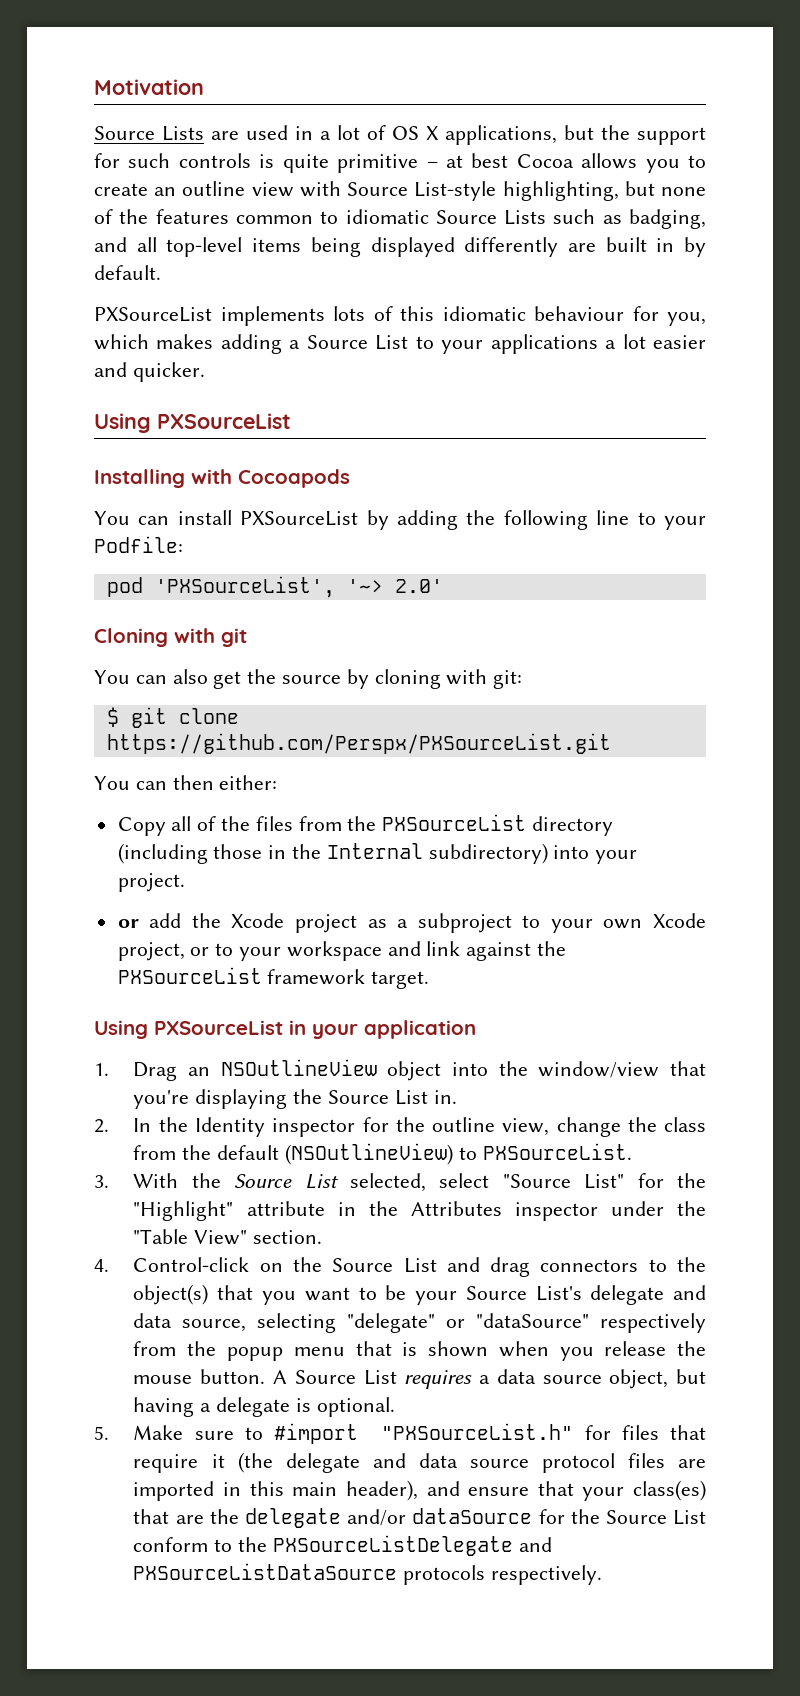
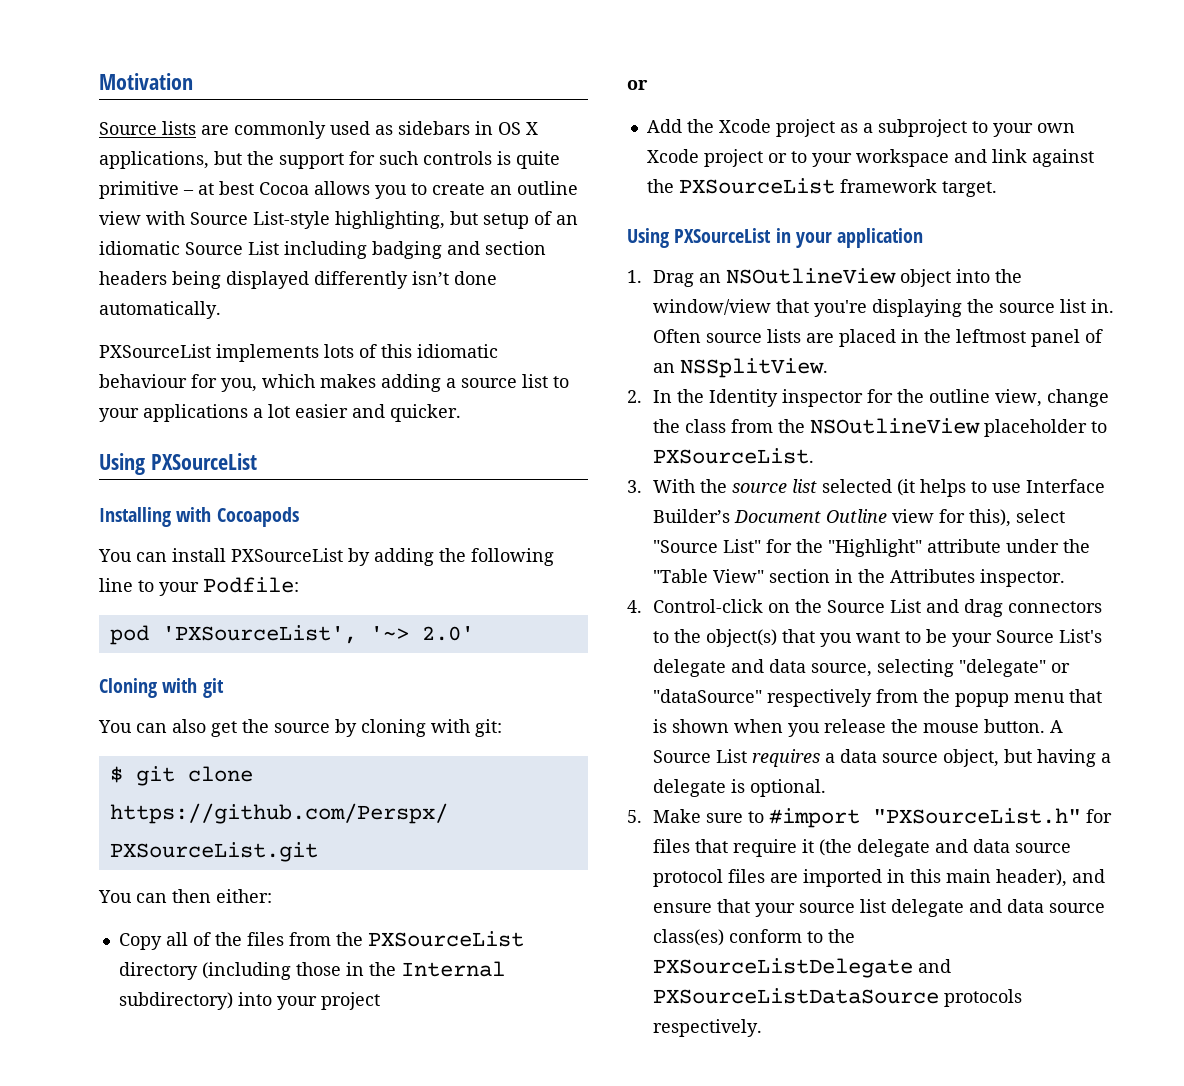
- Source Lists are used in a lot of OS X applications, but the support for such controls is quite primitive – at best Cocoa allows you to create an outline view with Source List-style highlighting, but none of the features common to idiomatic Source Lists such as badging, and all top-level items being displayed differently are built in by default.
+ Source lists are commonly used as sidebars in OS X applications, but the support for such controls is quite primitive – at best Cocoa allows you to create an outline view with Source List-style highlighting, but setup of an idiomatic Source List including badging and section headers being displayed differently isn’t done automatically.
- PXSourceList implements lots of this idiomatic behaviour for you, which makes adding a Source List to your applications a lot easier and quicker.
+ PXSourceList implements lots of this idiomatic behaviour for you, which makes adding a source list to your applications a lot easier and quicker.
- Copy all of the files from the PXSourceList directory (including those in the Internal subdirectory) into your project.
- or add the Xcode project as a subproject to your own Xcode project, or to your workspace and link against the PXSourceList framework target.
+ Copy all of the files from the PXSourceList directory (including those in the Internal subdirectory) into your project
+ or
+ Add the Xcode project as a subproject to your own Xcode project or to your workspace and link against the PXSourceList framework target.
- 1. Drag an NSOutlineView object into the window/view that you're displaying the Source List in.
+ 1. Drag an NSOutlineView object into the window/view that you're displaying the source list in. Often source lists are placed in the leftmost panel of an NSSplitView.
- 2. In the Identity inspector for the outline view, change the class from the default (NSOutlineView) to PXSourceList.
+ 2. In the Identity inspector for the outline view, change the class from the NSOutlineView placeholder to PXSourceList.
- 3. With the Source List selected, select "Source List" for the "Highlight" attribute in the Attributes inspector under the "Table View" section.
+ 3. With the source list selected (it helps to use Interface Builder’s Document Outline view for this), select "Source List" for the "Highlight" attribute under the "Table View" section in the Attributes inspector.
- 5. Make sure to #import "PXSourceList.h" for files that require it (the delegate and data source protocol files are imported in this main header), and ensure that your class(es) that are the delegate and/or dataSource for the Source List conform to the PXSourceListDelegate and PXSourceListDataSource protocols respectively.
+ 5. Make sure to #import "PXSourceList.h" for files that require it (the delegate and data source protocol files are imported in this main header), and ensure that your source list delegate and data source class(es) conform to the PXSourceListDelegate and PXSourceListDataSource protocols respectively.

